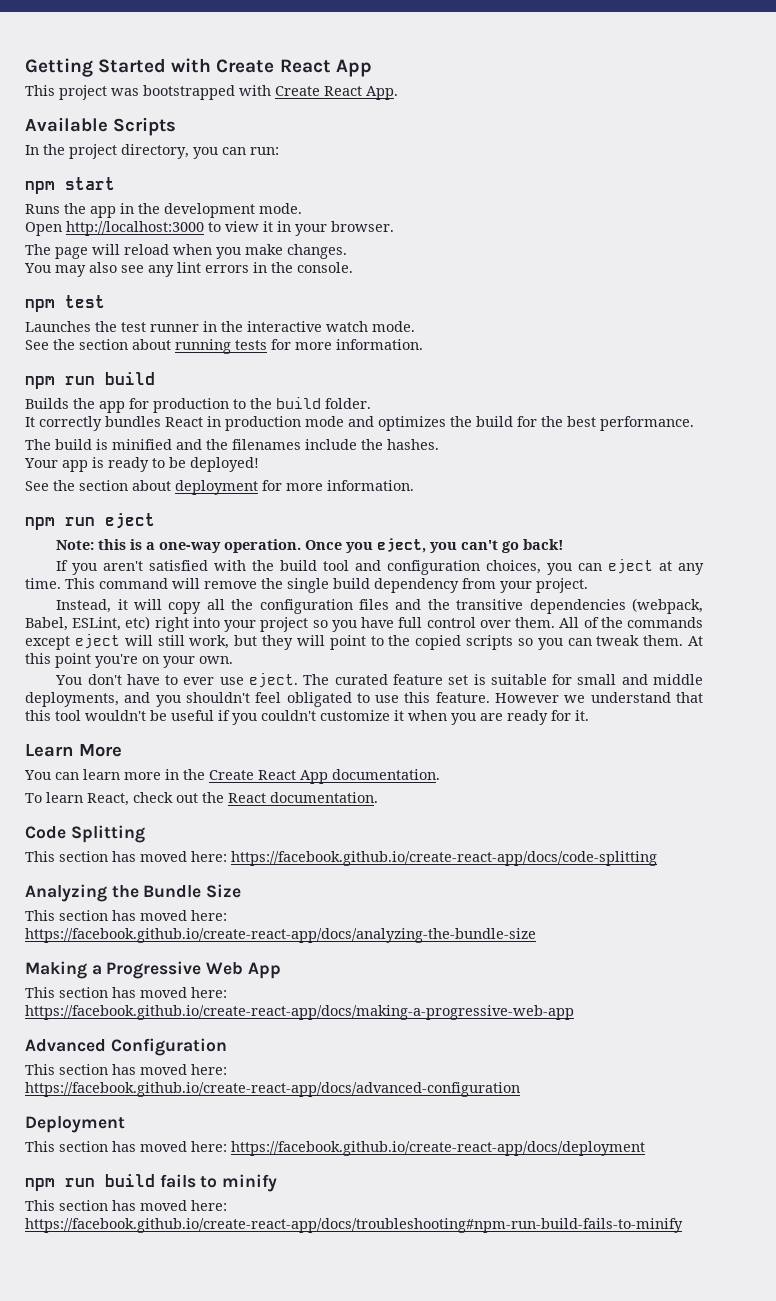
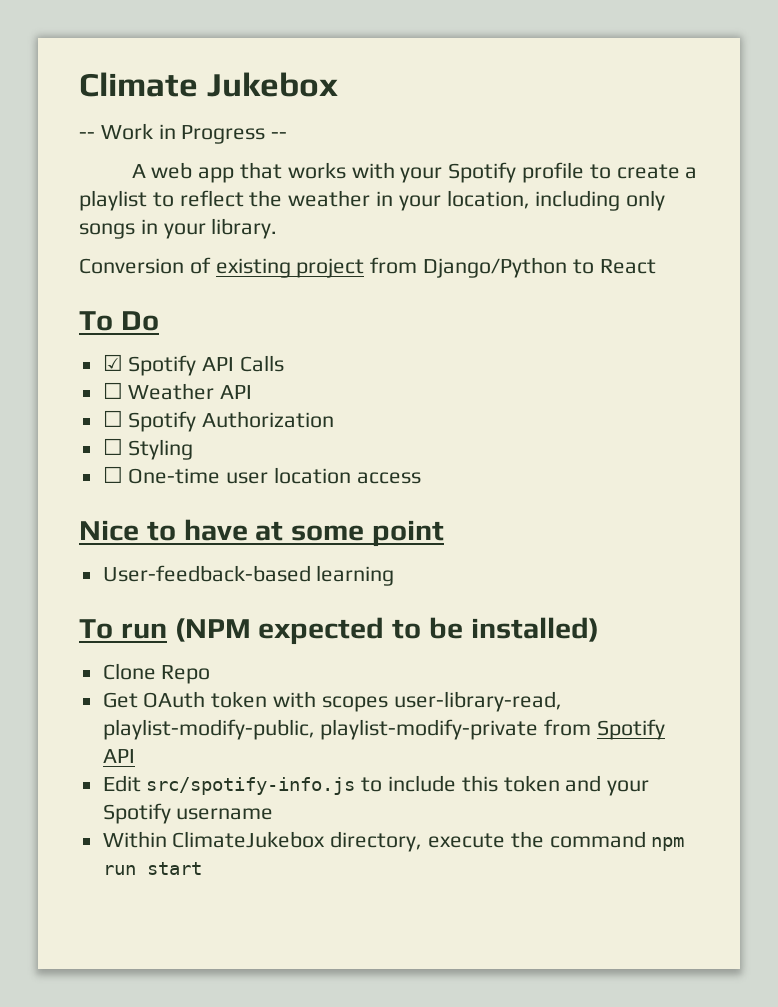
- Getting Started with Create React App
- This project was bootstrapped with Create React App.
- Available Scripts
- In the project directory, you can run:
- npm start
- Runs the app in the development mode.
- Open http://localhost:3000 to view it in your browser.
- The page will reload when you make changes.
- You may also see any lint errors in the console.
- npm test
- Launches the test runner in the interactive watch mode.
- See the section about running tests for more information.
- npm run build
- Builds the app for production to the build folder.
- It correctly bundles React in production mode and optimizes the build for the best performance.
- The build is minified and the filenames include the hashes.
- Your app is ready to be deployed!
- See the section about deployment for more information.
- npm run eject
- Note: this is a one-way operation. Once you eject, you can't go back!
- If you aren't satisfied with the build tool and configuration choices, you can eject at any time. This command will remove the single build dependency from your project.
- Instead, it will copy all the configuration files and the transitive dependencies (webpack, Babel, ESLint, etc) right into your project so you have full control over them. All of the commands except eject will still work, but they will point to the copied scripts so you can tweak them. At this point you're on your own.
- You don't have to ever use eject. The curated feature set is suitable for small and middle deployments, and you shouldn't feel obligated to use this feature. However we understand that this tool wouldn't be useful if you couldn't customize it when you are ready for it.
- Learn More
- You can learn more in the Create React App documentation.
- To learn React, check out the React documentation.
- Code Splitting
- This section has moved here: https://facebook.github.io/create-react-app/docs/code-splitting
- Analyzing the Bundle Size
- This section has moved here: https://facebook.github.io/create-react-app/docs/analyzing-the-bundle-size
- Making a Progressive Web App
- This section has moved here: https://facebook.github.io/create-react-app/docs/making-a-progressive-web-app
- Advanced Configuration
- This section has moved here: https://facebook.github.io/create-react-app/docs/advanced-configuration
- Deployment
- This section has moved here: https://facebook.github.io/create-react-app/docs/deployment
- npm run build fails to minify
- This section has moved here: https://facebook.github.io/create-react-app/docs/troubleshooting#npm-run-build-fails-to-minify
+ Climate Jukebox
+ -- Work in Progress --
+ A web app that works with your Spotify profile to create a playlist to reflect the weather in your location, including only songs in your library.
+ Conversion of existing project from Django/Python to React
+ To Do
+ ☑ Spotify API Calls
+ ☐ Weather API
+ ☐ Spotify Authorization
+ ☐ Styling
+ ☐ One-time user location access
+ Nice to have at some point
+ User-feedback-based learning
+ To run (NPM expected to be installed)
+ Clone Repo
+ Get OAuth token with scopes user-library-read, playlist-modify-public, playlist-modify-private from Spotify API
+ Edit src/spotify-info.js to include this token and your Spotify username
+ Within ClimateJukebox directory, execute the command npm run start

